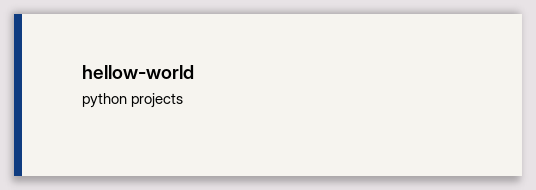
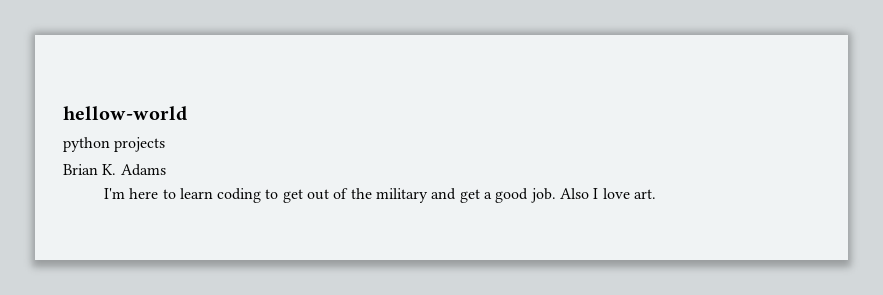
+ Brian K. Adams
+ I'm here to learn coding to get out of the military and get a good job. Also I love art.

